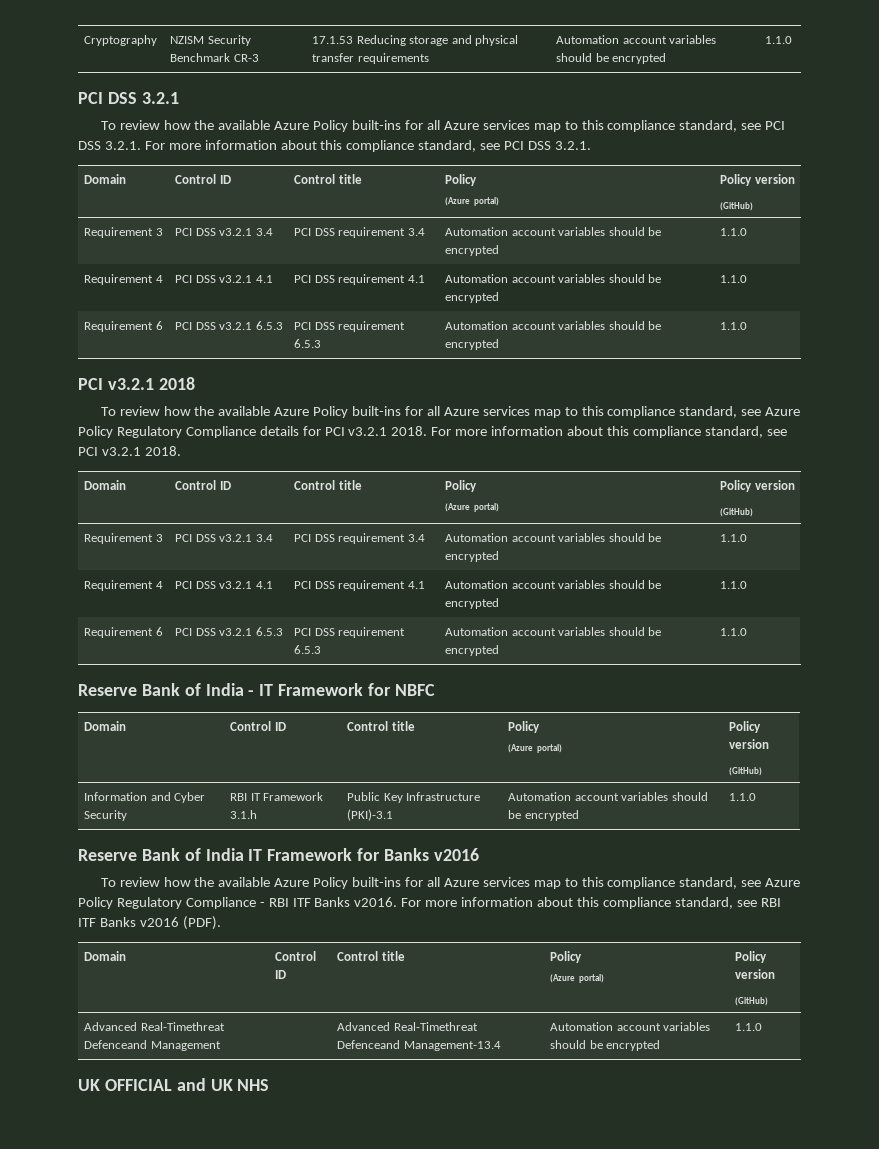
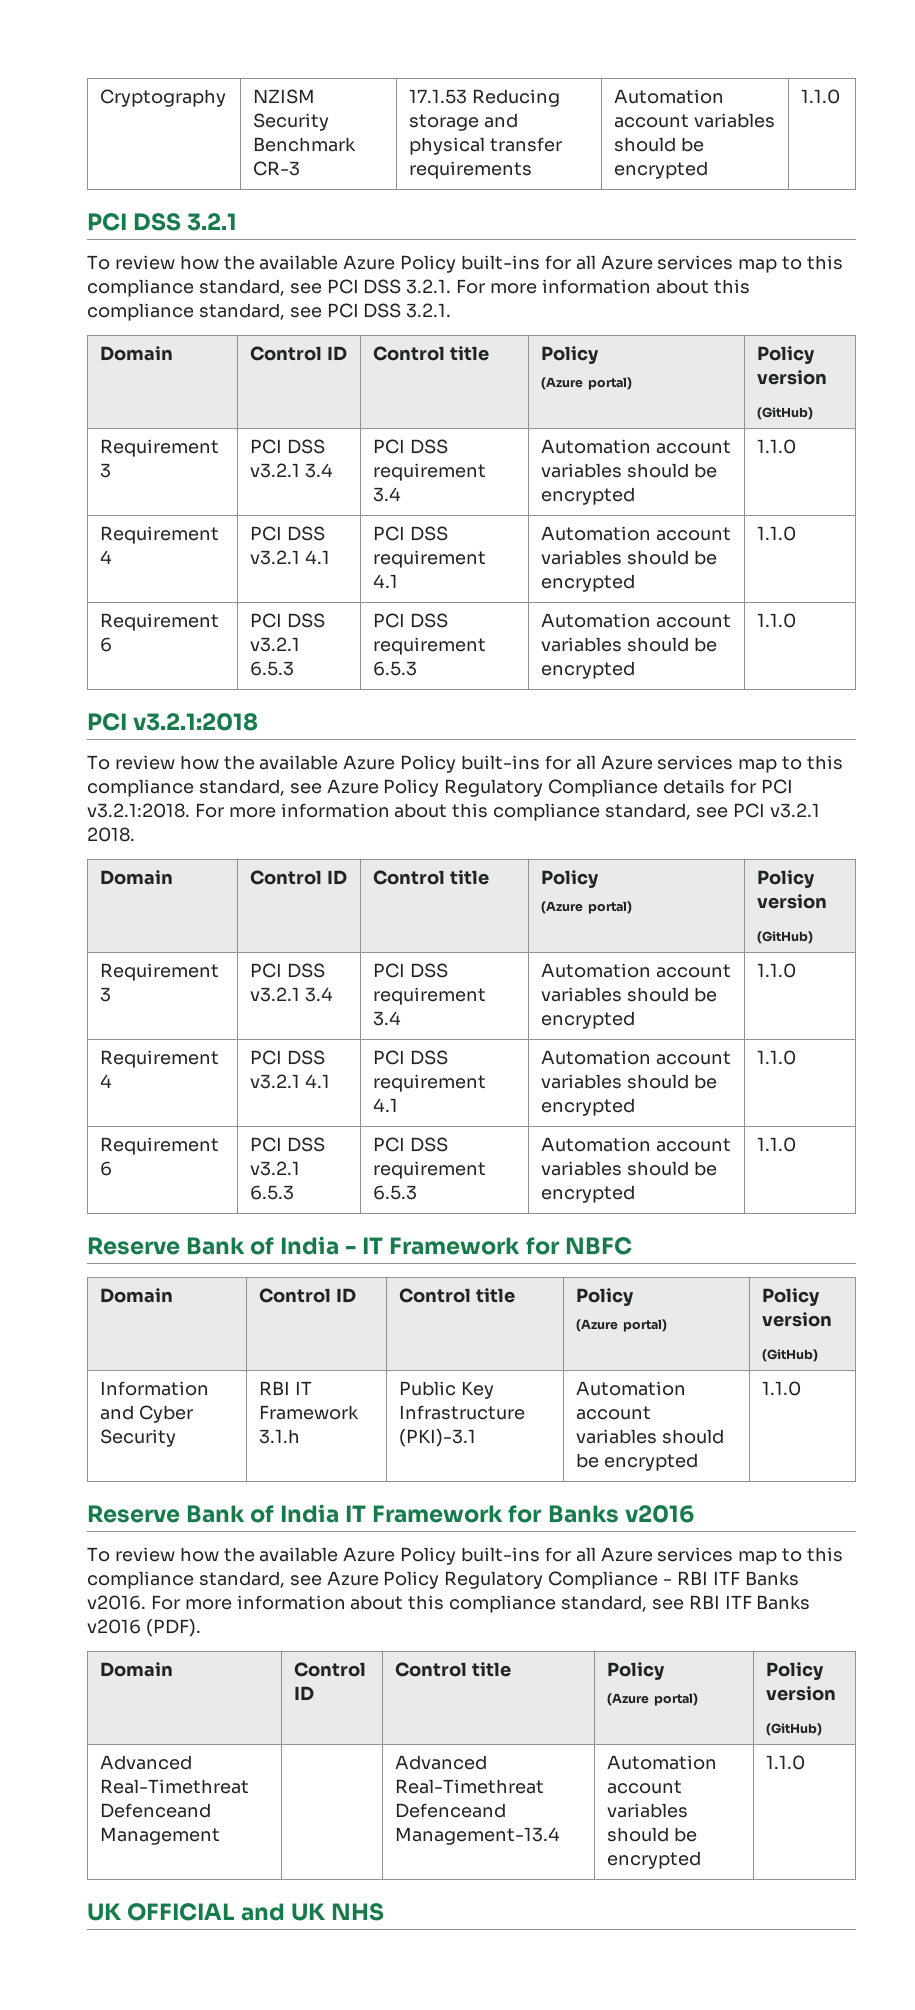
- PCI v3.2.1 2018
+ PCI v3.2.1:2018
- To review how the available Azure Policy built-ins for all Azure services map to this compliance standard, see Azure Policy Regulatory Compliance details for PCI v3.2.1 2018. For more information about this compliance standard, see PCI v3.2.1 2018.
+ To review how the available Azure Policy built-ins for all Azure services map to this compliance standard, see Azure Policy Regulatory Compliance details for PCI v3.2.1:2018. For more information about this compliance standard, see PCI v3.2.1 2018.

